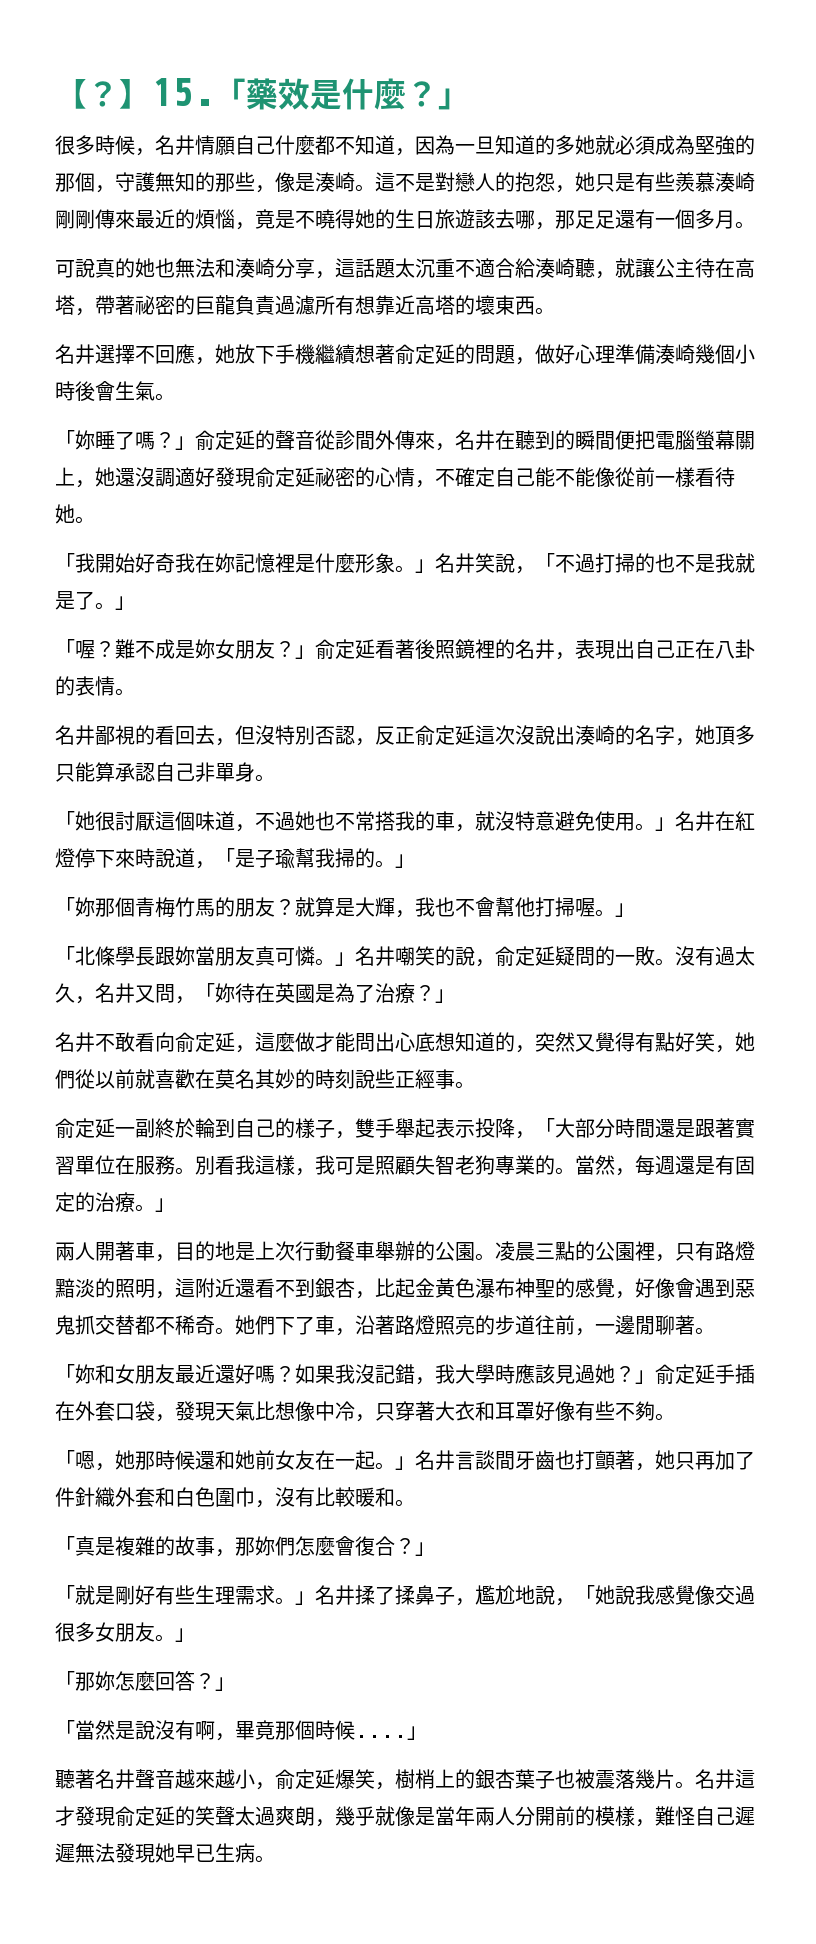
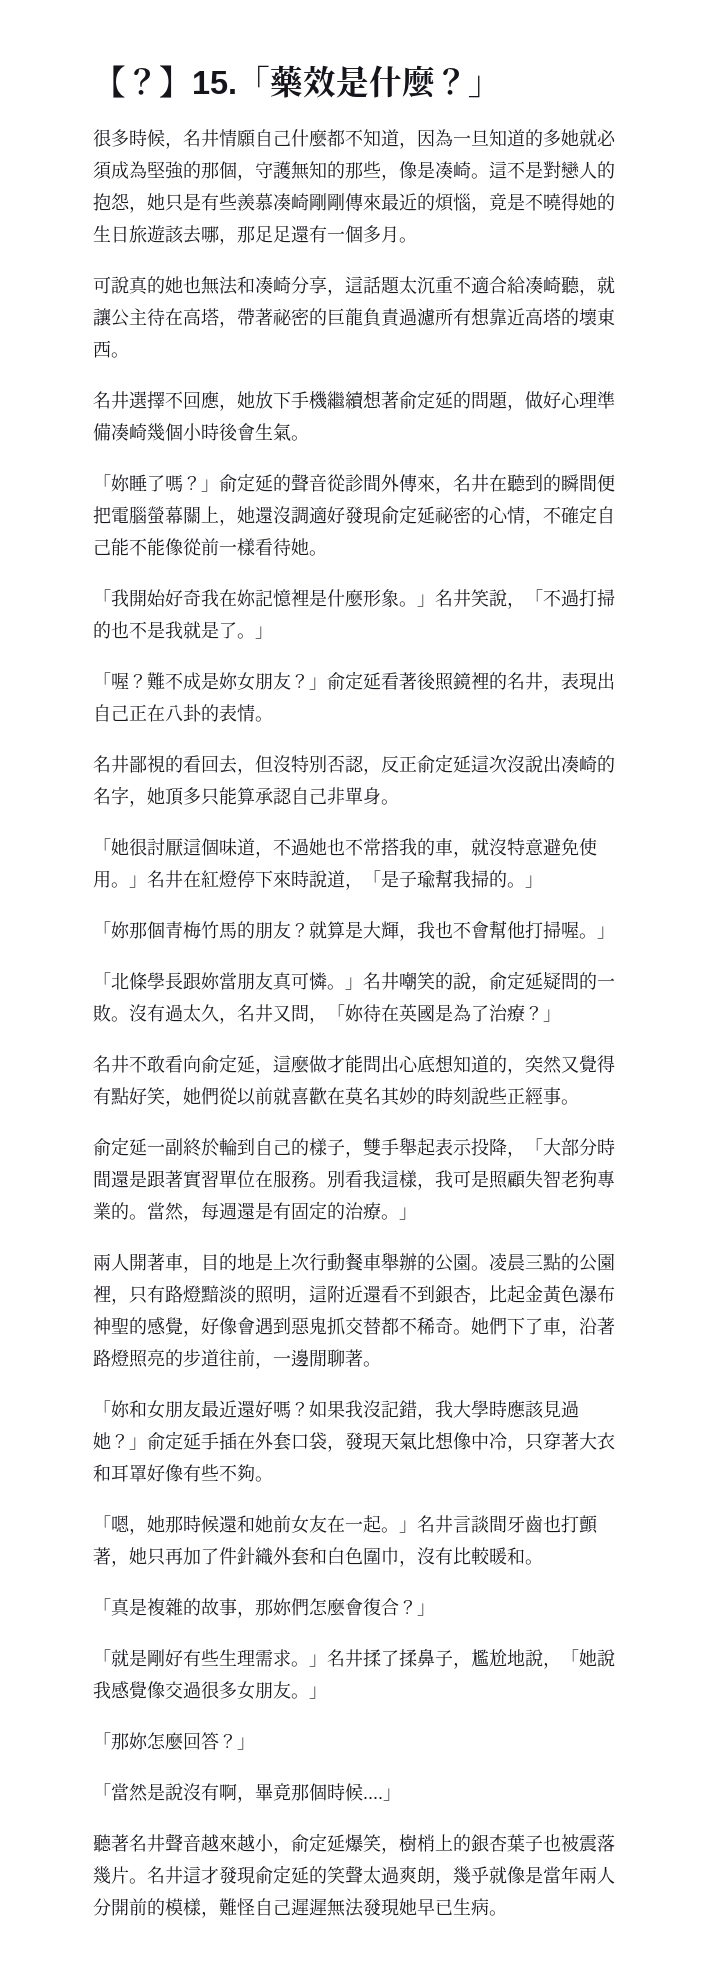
- 很多時候，名井情願自己什麼都不知道，因為一旦知道的多她就必須成為堅強的那個，守護無知的那些，像是湊崎。
+ 很多時候，名井情願自己什麼都不知道，因為一旦知道的多她就必須成為堅強的那個，守護無知的那些，像是凑崎。
- 這不是對戀人的抱怨，她只是有些羨慕湊崎剛剛傳來最近的煩惱，竟是不曉得她的生日旅遊該去哪，那足足還有一個多月。
+ 這不是對戀人的抱怨，她只是有些羨慕凑崎剛剛傳來最近的煩惱，竟是不曉得她的生日旅遊該去哪，那足足還有一個多月。
- 可說真的她也無法和湊崎分享，這話題太沉重不適合給湊崎聽，就讓公主待在高塔，帶著祕密的巨龍負責過濾所有想靠近高塔的壞東西。
+ 可說真的她也無法和凑崎分享，這話題太沉重不適合給凑崎聽，就讓公主待在高塔，帶著祕密的巨龍負責過濾所有想靠近高塔的壞東西。
- 名井選擇不回應，她放下手機繼續想著俞定延的問題，做好心理準備湊崎幾個小時後會生氣。
+ 名井選擇不回應，她放下手機繼續想著俞定延的問題，做好心理準備凑崎幾個小時後會生氣。
- 名井鄙視的看回去，但沒特別否認，反正俞定延這次沒說出湊崎的名字，她頂多只能算承認自己非單身。
+ 名井鄙視的看回去，但沒特別否認，反正俞定延這次沒說出凑崎的名字，她頂多只能算承認自己非單身。

